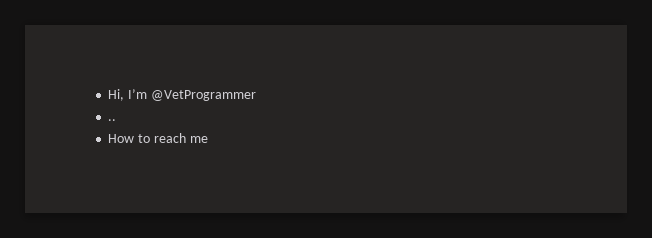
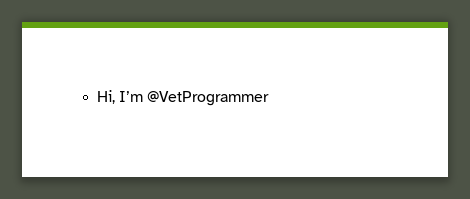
- ..
- How to reach me

